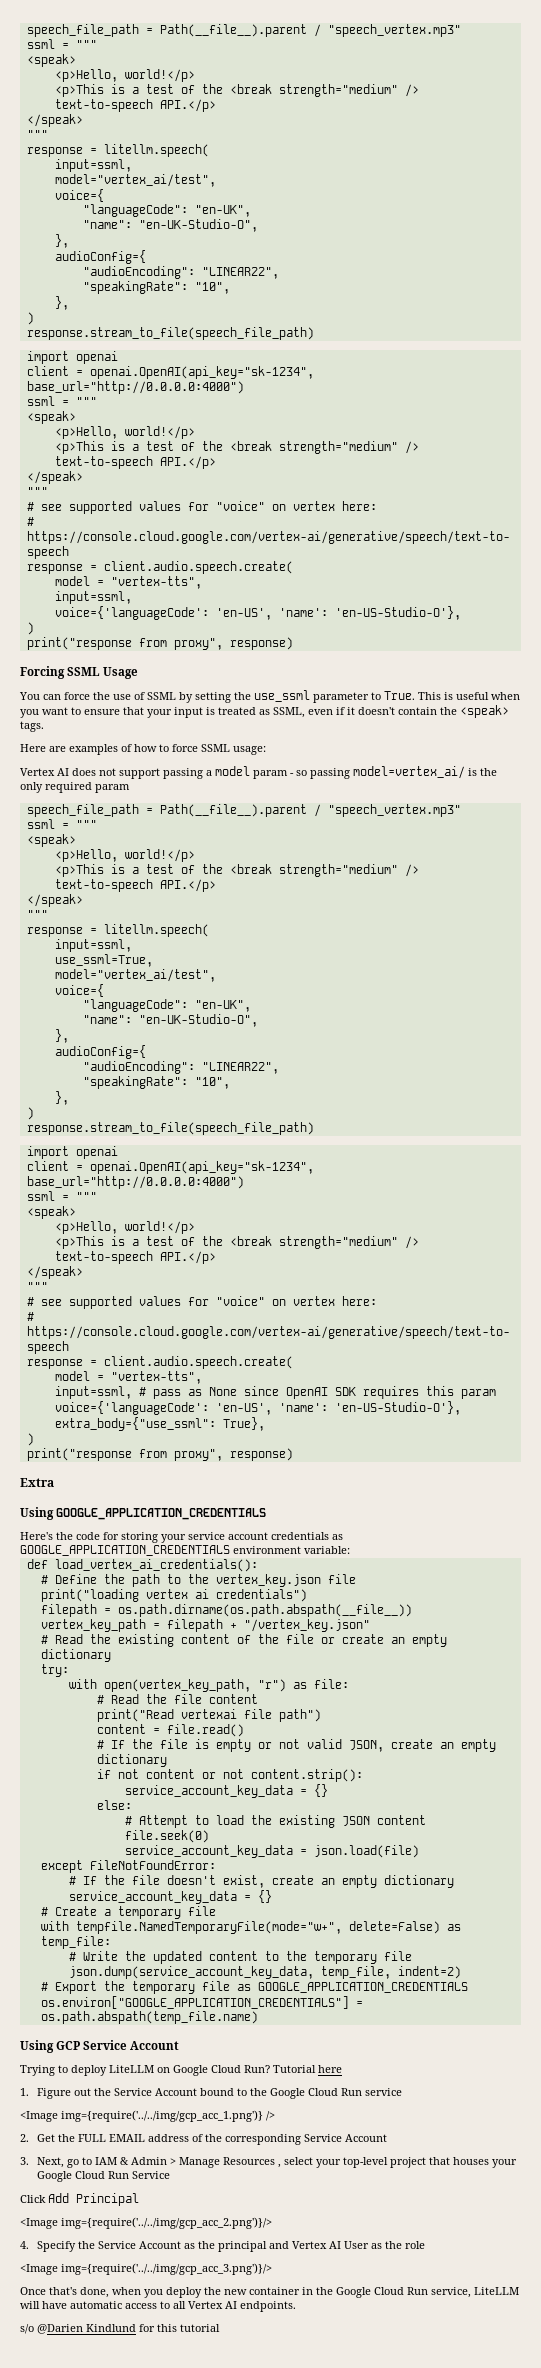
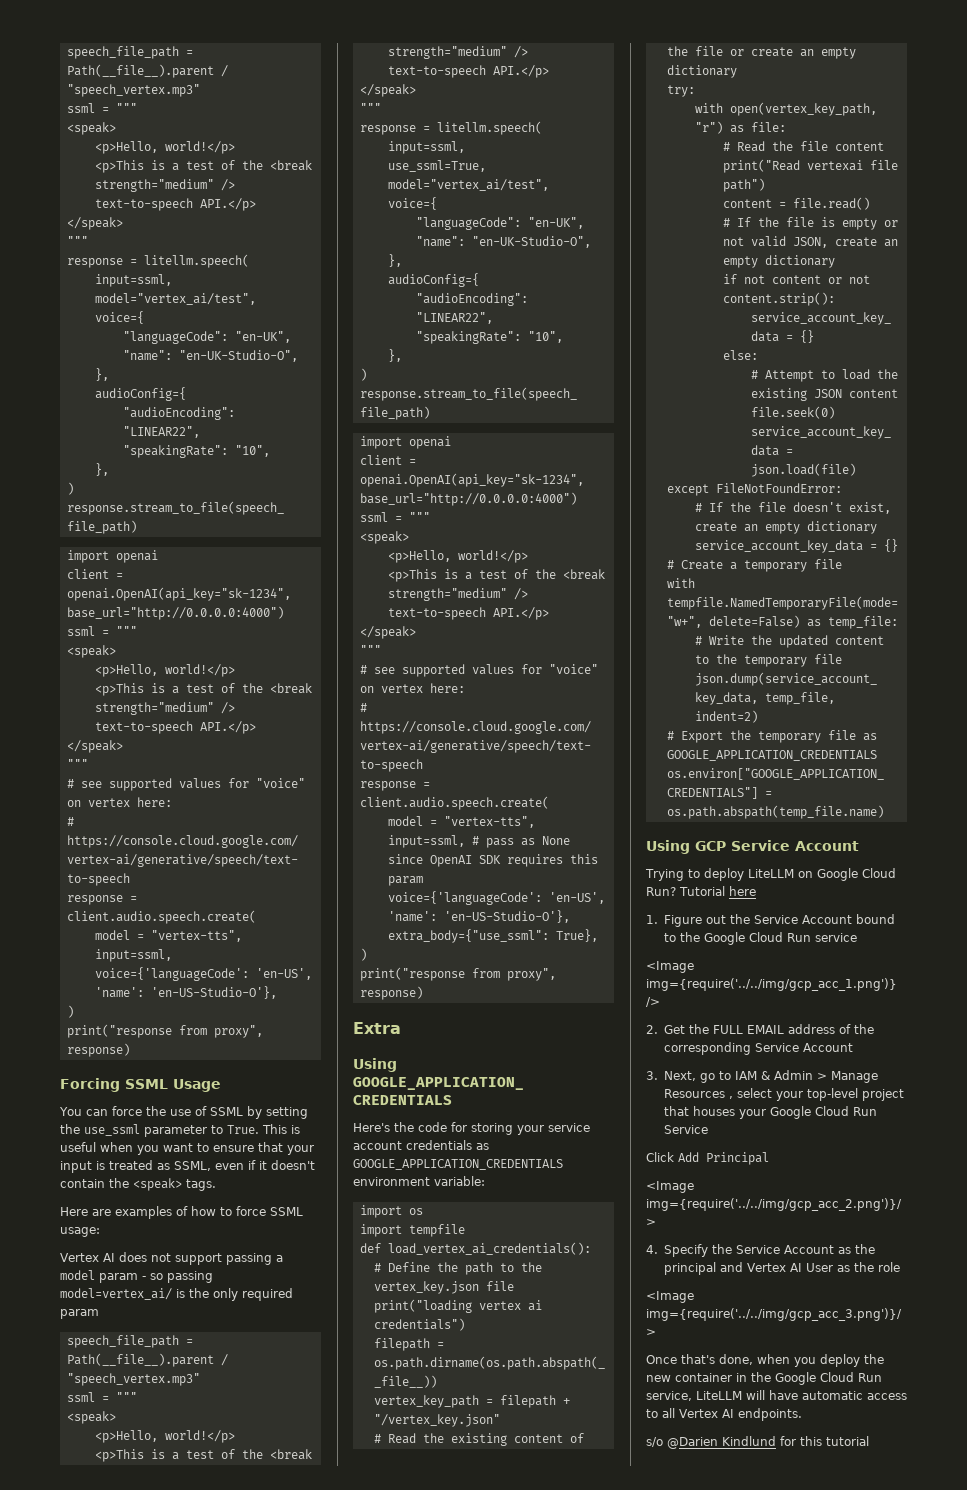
+ import os
+ import tempfile

